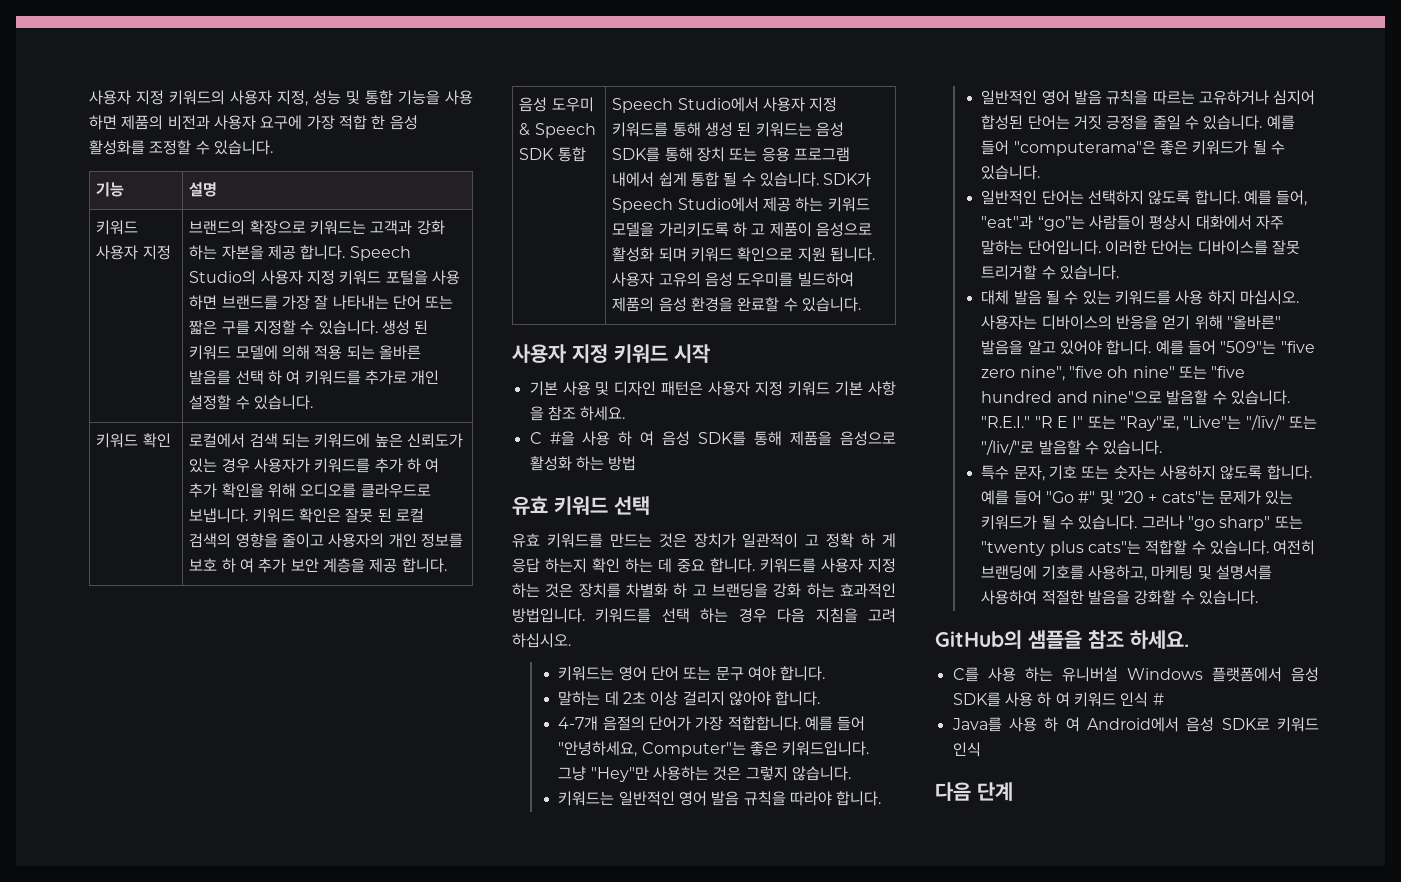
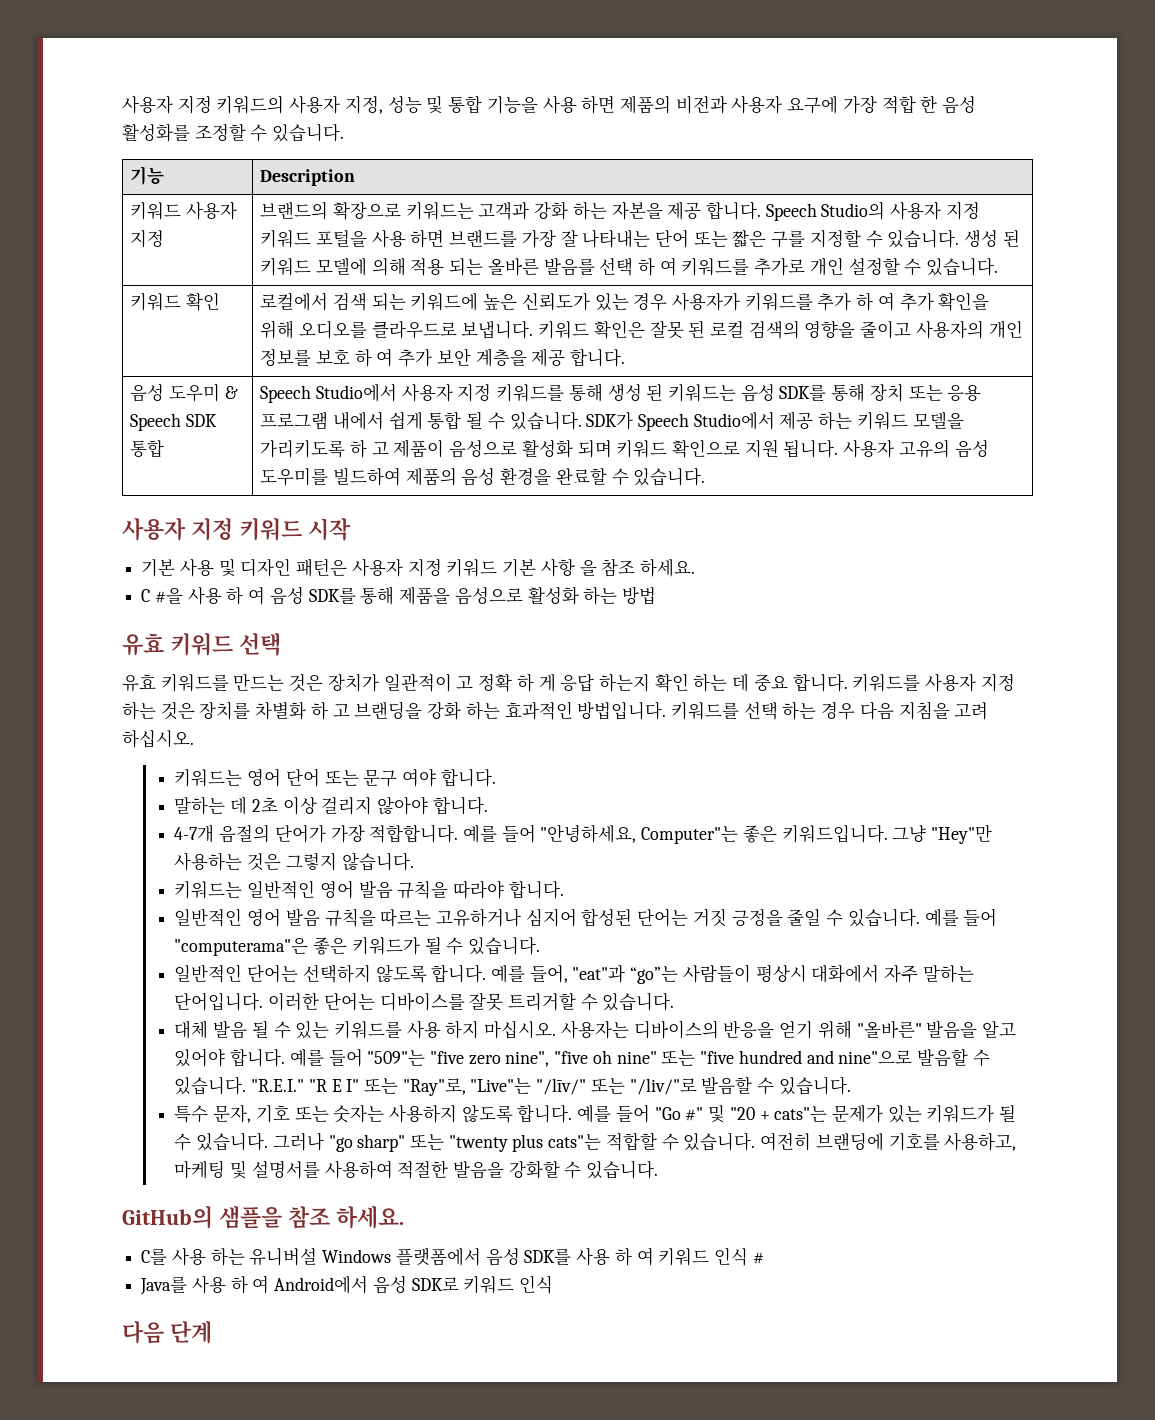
- 기능 | 설명
+ 기능 | Description

